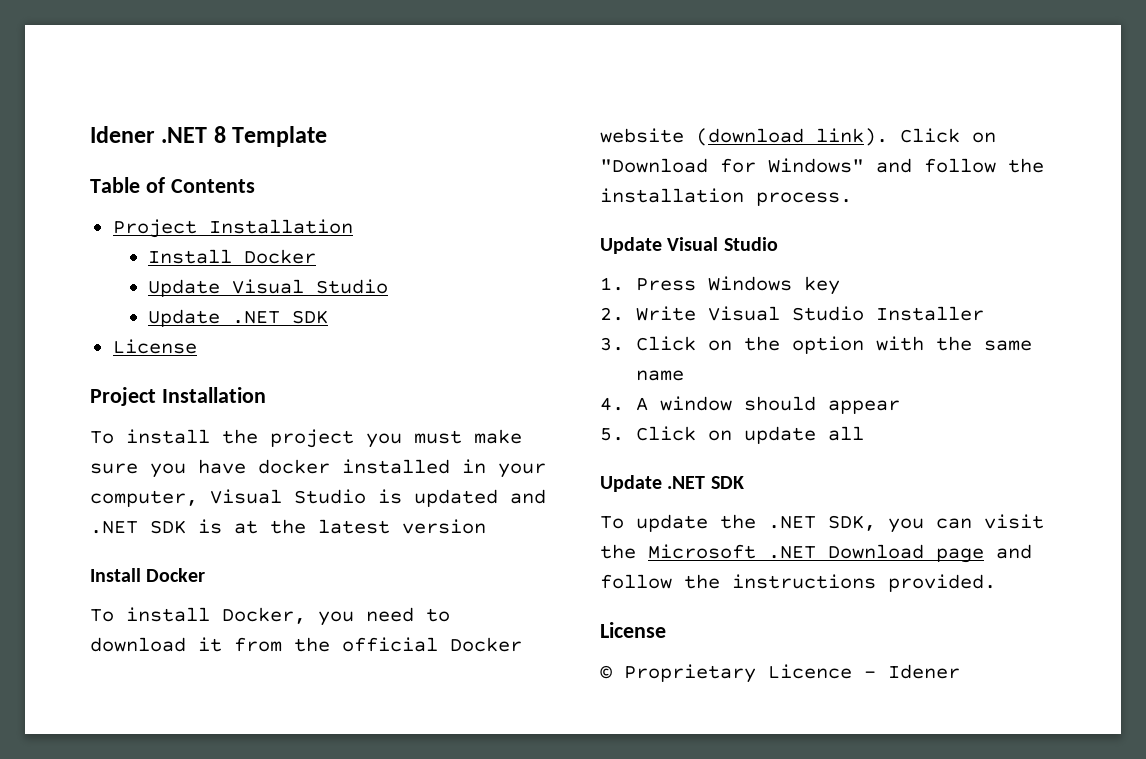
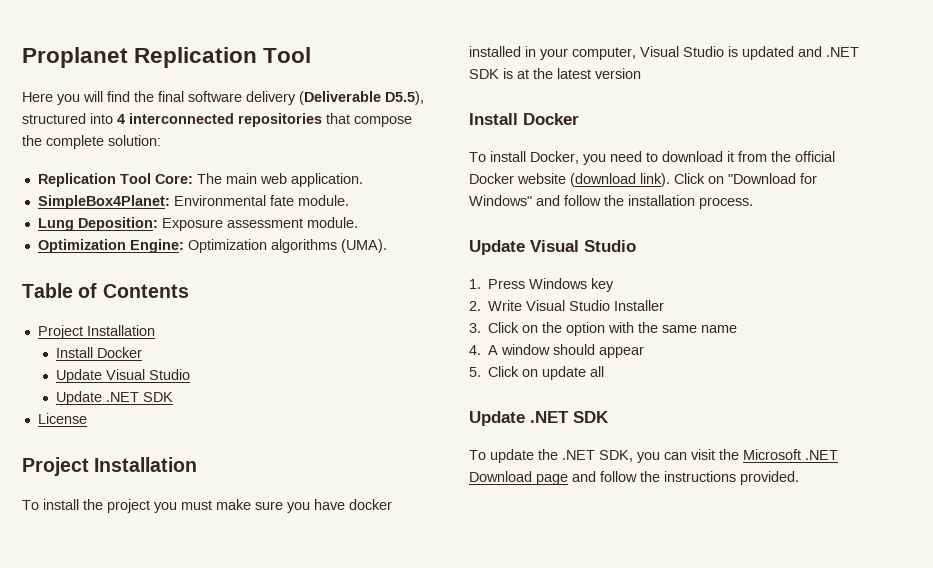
- Idener .NET 8 Template
+ Proplanet Replication Tool
+ Here you will find the final software delivery (Deliverable D5.5), structured into 4 interconnected repositories that compose the complete solution:
+ Replication Tool Core: The main web application.
+ SimpleBox4Planet: Environmental fate module.
+ Lung Deposition: Exposure assessment module.
+ Optimization Engine: Optimization algorithms (UMA).
  To update the .NET SDK, you can visit the Microsoft .NET Download page and follow the instructions provided.
- License
- © Proprietary Licence - Idener

